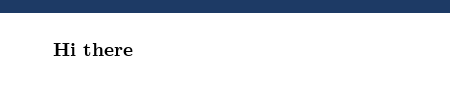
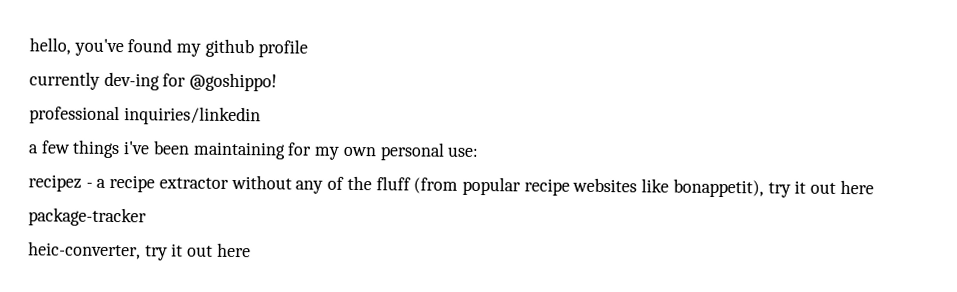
- Hi there
+ hello, you've found my github profile
+ currently dev-ing for @goshippo!
+ professional inquiries/linkedin
+ a few things i've been maintaining for my own personal use:
+ recipez - a recipe extractor without any of the fluff (from popular recipe websites like bonappetit), try it out here
+ package-tracker
+ heic-converter, try it out here

